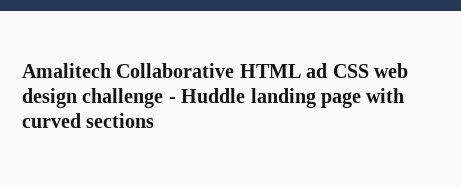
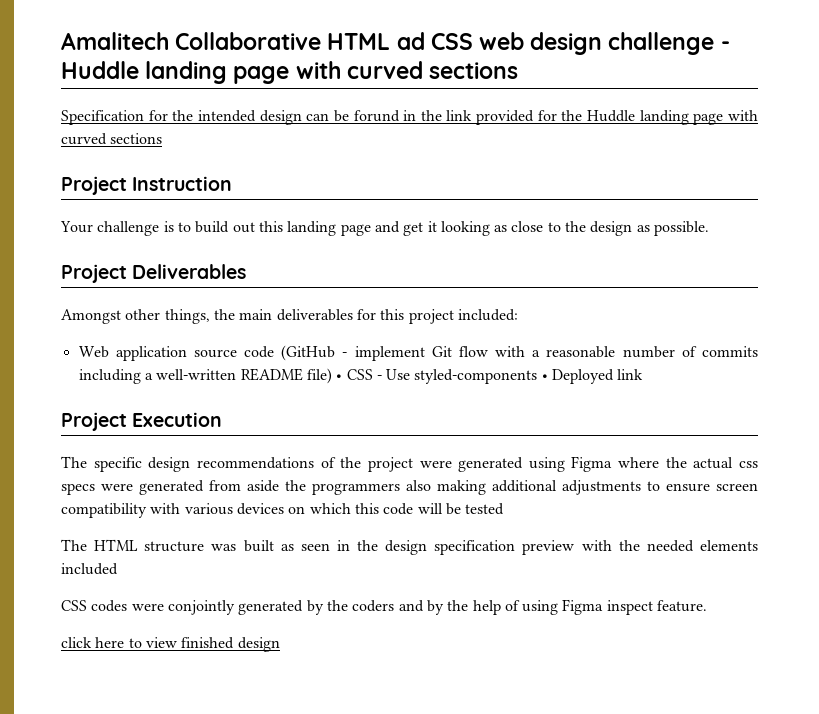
+ Specification for the intended design can be forund in the link provided for the Huddle landing page with curved sections
+ Project Instruction
+ Your challenge is to build out this landing page and get it looking as close to the design as possible.
+ Project Deliverables
+ Amongst other things, the main deliverables for this project included:
+ Web application source code (GitHub - implement Git flow with a reasonable number of commits including a well-written README file) • CSS - Use styled-components • Deployed link
+ Project Execution
+ The specific design recommendations of the project were generated using Figma where the actual css specs were generated from aside the programmers also making additional adjustments to ensure screen compatibility with various devices on which this code will be tested
+ The HTML structure was built as seen in the design specification preview with the needed elements included
+ CSS codes were conjointly generated by the coders and by the help of using Figma inspect feature.
+ click here to view finished design

